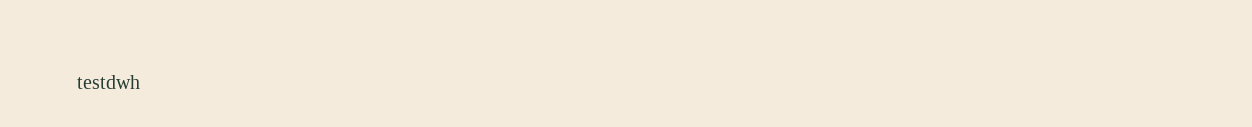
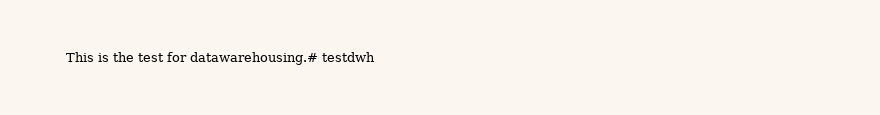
- testdwh
+ This is the test for datawarehousing.# testdwh

